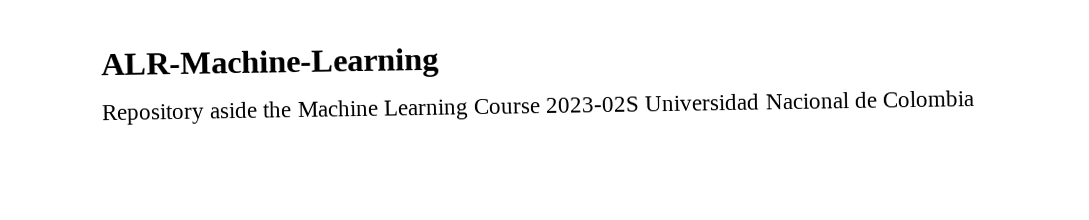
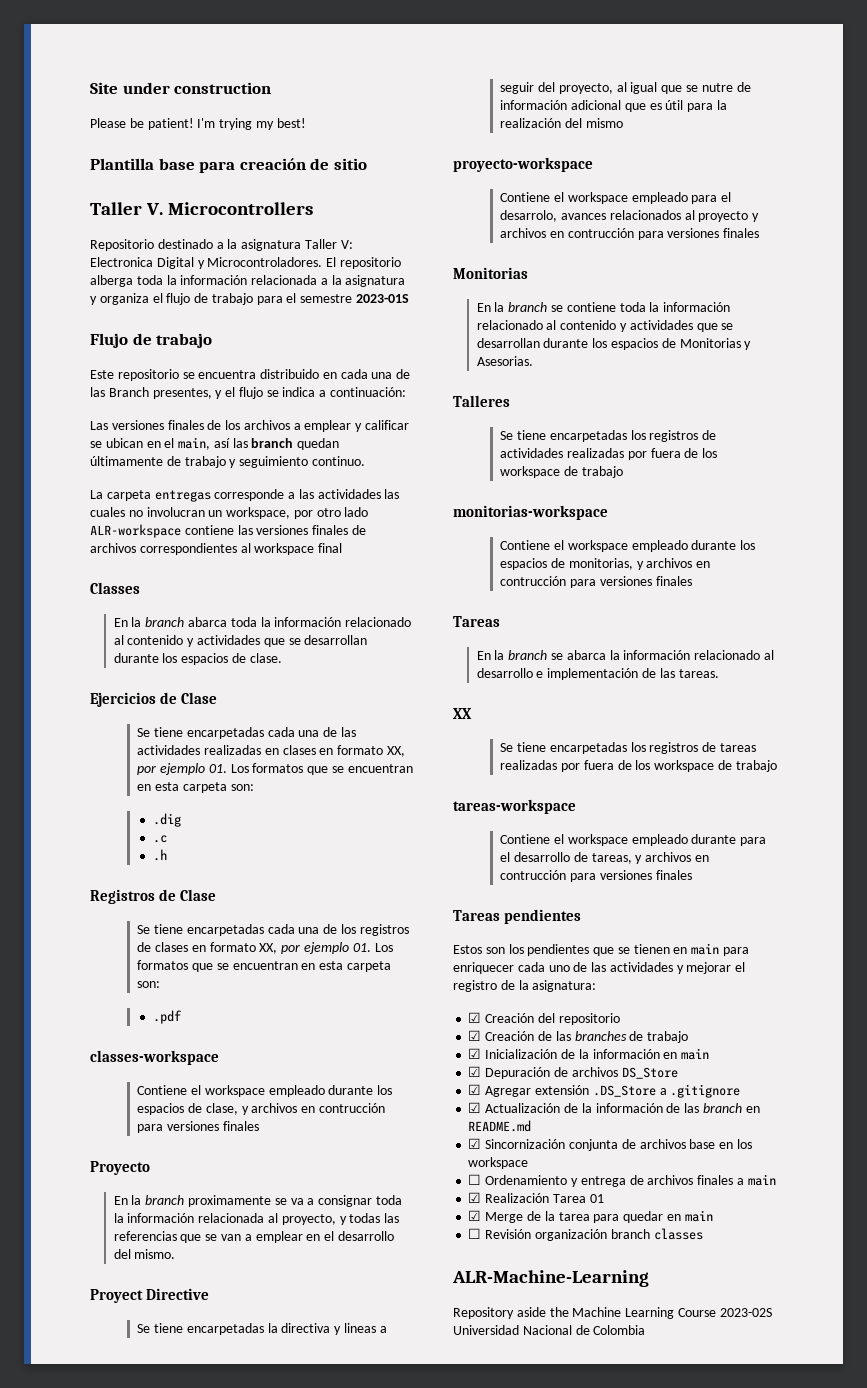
+ Site under construction
+ Please be patient! I'm trying my best!
+ Plantilla base para creación de sitio
+ Taller V. Microcontrollers
+ Repositorio destinado a la asignatura Taller V: Electronica Digital y Microcontroladores. El repositorio alberga toda la información relacionada a la asignatura y organiza el flujo de trabajo para el semestre 2023-01S
+ Flujo de trabajo
+ Este repositorio se encuentra distribuido en cada una de las Branch presentes, y el flujo se indica a continuación:
+ Las versiones finales de los archivos a emplear y calificar se ubican en el main, así las branch quedan últimamente de trabajo y seguimiento continuo.
+ La carpeta entregas corresponde a las actividades las cuales no involucran un workspace, por otro lado ALR-workspace contiene las versiones finales de archivos correspondientes al workspace final
+ Classes
+ En la branch abarca toda la información relacionado al contenido y actividades que se desarrollan durante los espacios de clase.
+ Ejercicios de Clase
+ Se tiene encarpetadas cada una de las actividades realizadas en clases en formato XX, por ejemplo 01. Los formatos que se encuentran en esta carpeta son:
+ .dig
+ .c
+ .h
+ Registros de Clase
+ Se tiene encarpetadas cada una de los registros de clases en formato XX, por ejemplo 01. Los formatos que se encuentran en esta carpeta son:
+ .pdf
+ classes-workspace
+ Contiene el workspace empleado durante los espacios de clase, y archivos en contrucción para versiones finales
+ Proyecto
+ En la branch proximamente se va a consignar toda la información relacionada al proyecto, y todas las referencias que se van a emplear en el desarrollo del mismo.
+ Proyect Directive
+ Se tiene encarpetadas la directiva y lineas a seguir del proyecto, al igual que se nutre de información adicional que es útil para la realización del mismo
+ proyecto-workspace
+ Contiene el workspace empleado para el desarrolo, avances relacionados al proyecto y archivos en contrucción para versiones finales
+ Monitorias
+ En la branch se contiene toda la información relacionado al contenido y actividades que se desarrollan durante los espacios de Monitorias y Asesorias.
+ Talleres
+ Se tiene encarpetadas los registros de actividades realizadas por fuera de los workspace de trabajo
+ monitorias-workspace
+ Contiene el workspace empleado durante los espacios de monitorias, y archivos en contrucción para versiones finales
+ Tareas
+ En la branch se abarca la información relacionado al desarrollo e implementación de las tareas.
+ XX
+ Se tiene encarpetadas los registros de tareas realizadas por fuera de los workspace de trabajo
+ tareas-workspace
+ Contiene el workspace empleado durante para el desarrollo de tareas, y archivos en contrucción para versiones finales
+ Tareas pendientes
+ Estos son los pendientes que se tienen en main para enriquecer cada uno de las actividades y mejorar el registro de la asignatura:
+ ☑ Creación del repositorio
+ ☑ Creación de las branches de trabajo
+ ☑ Inicialización de la información en main
+ ☑ Depuración de archivos DS_Store
+ ☑ Agregar extensión .DS_Store a .gitignore
+ ☑ Actualización de la información de las branch en README.md
+ ☑ Sincornización conjunta de archivos base en los workspace
+ ☐ Ordenamiento y entrega de archivos finales a main
+ ☑ Realización Tarea 01
+ ☑ Merge de la tarea para quedar en main
+ ☐ Revisión organización branch classes

